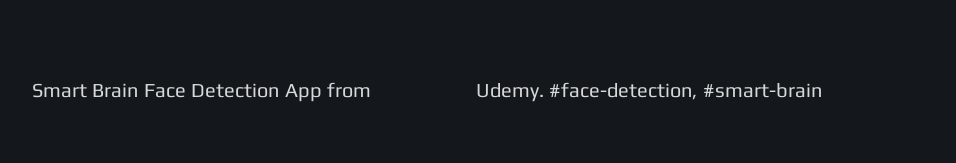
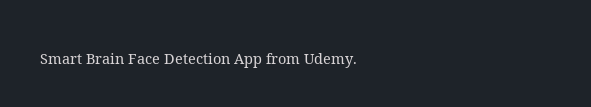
- #face-detection, #smart-brain

